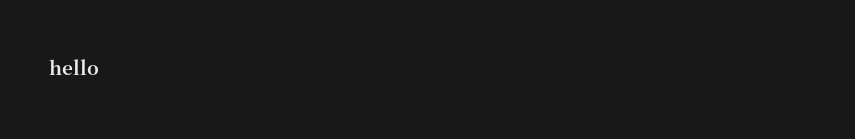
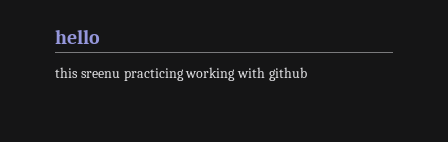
+ this sreenu practicing working with github

